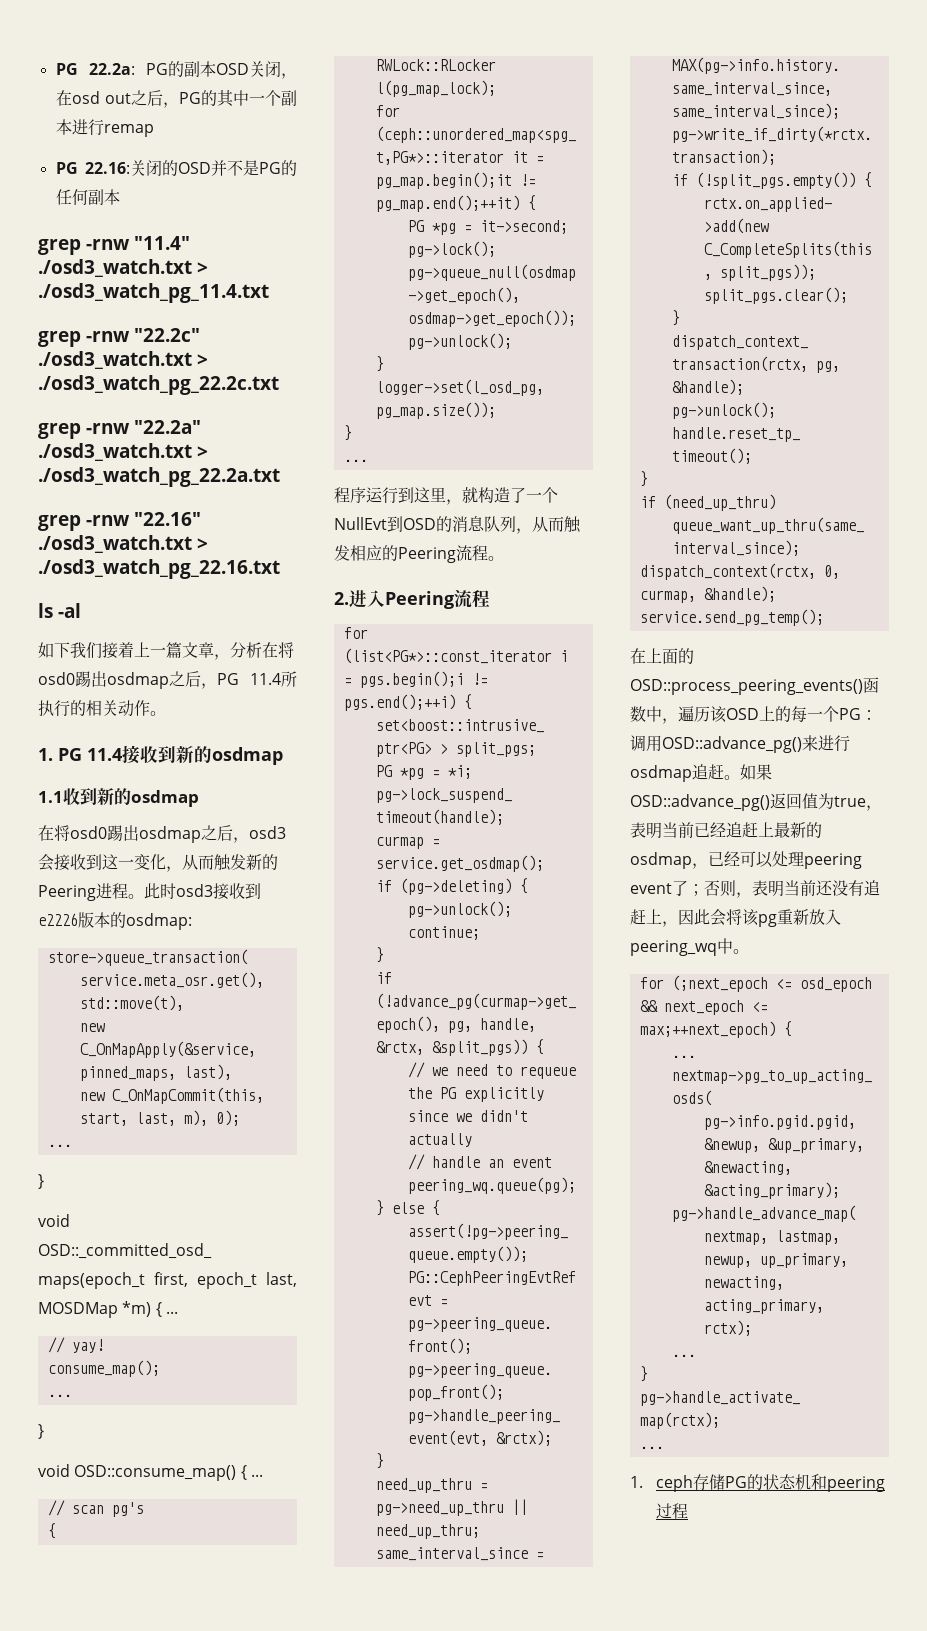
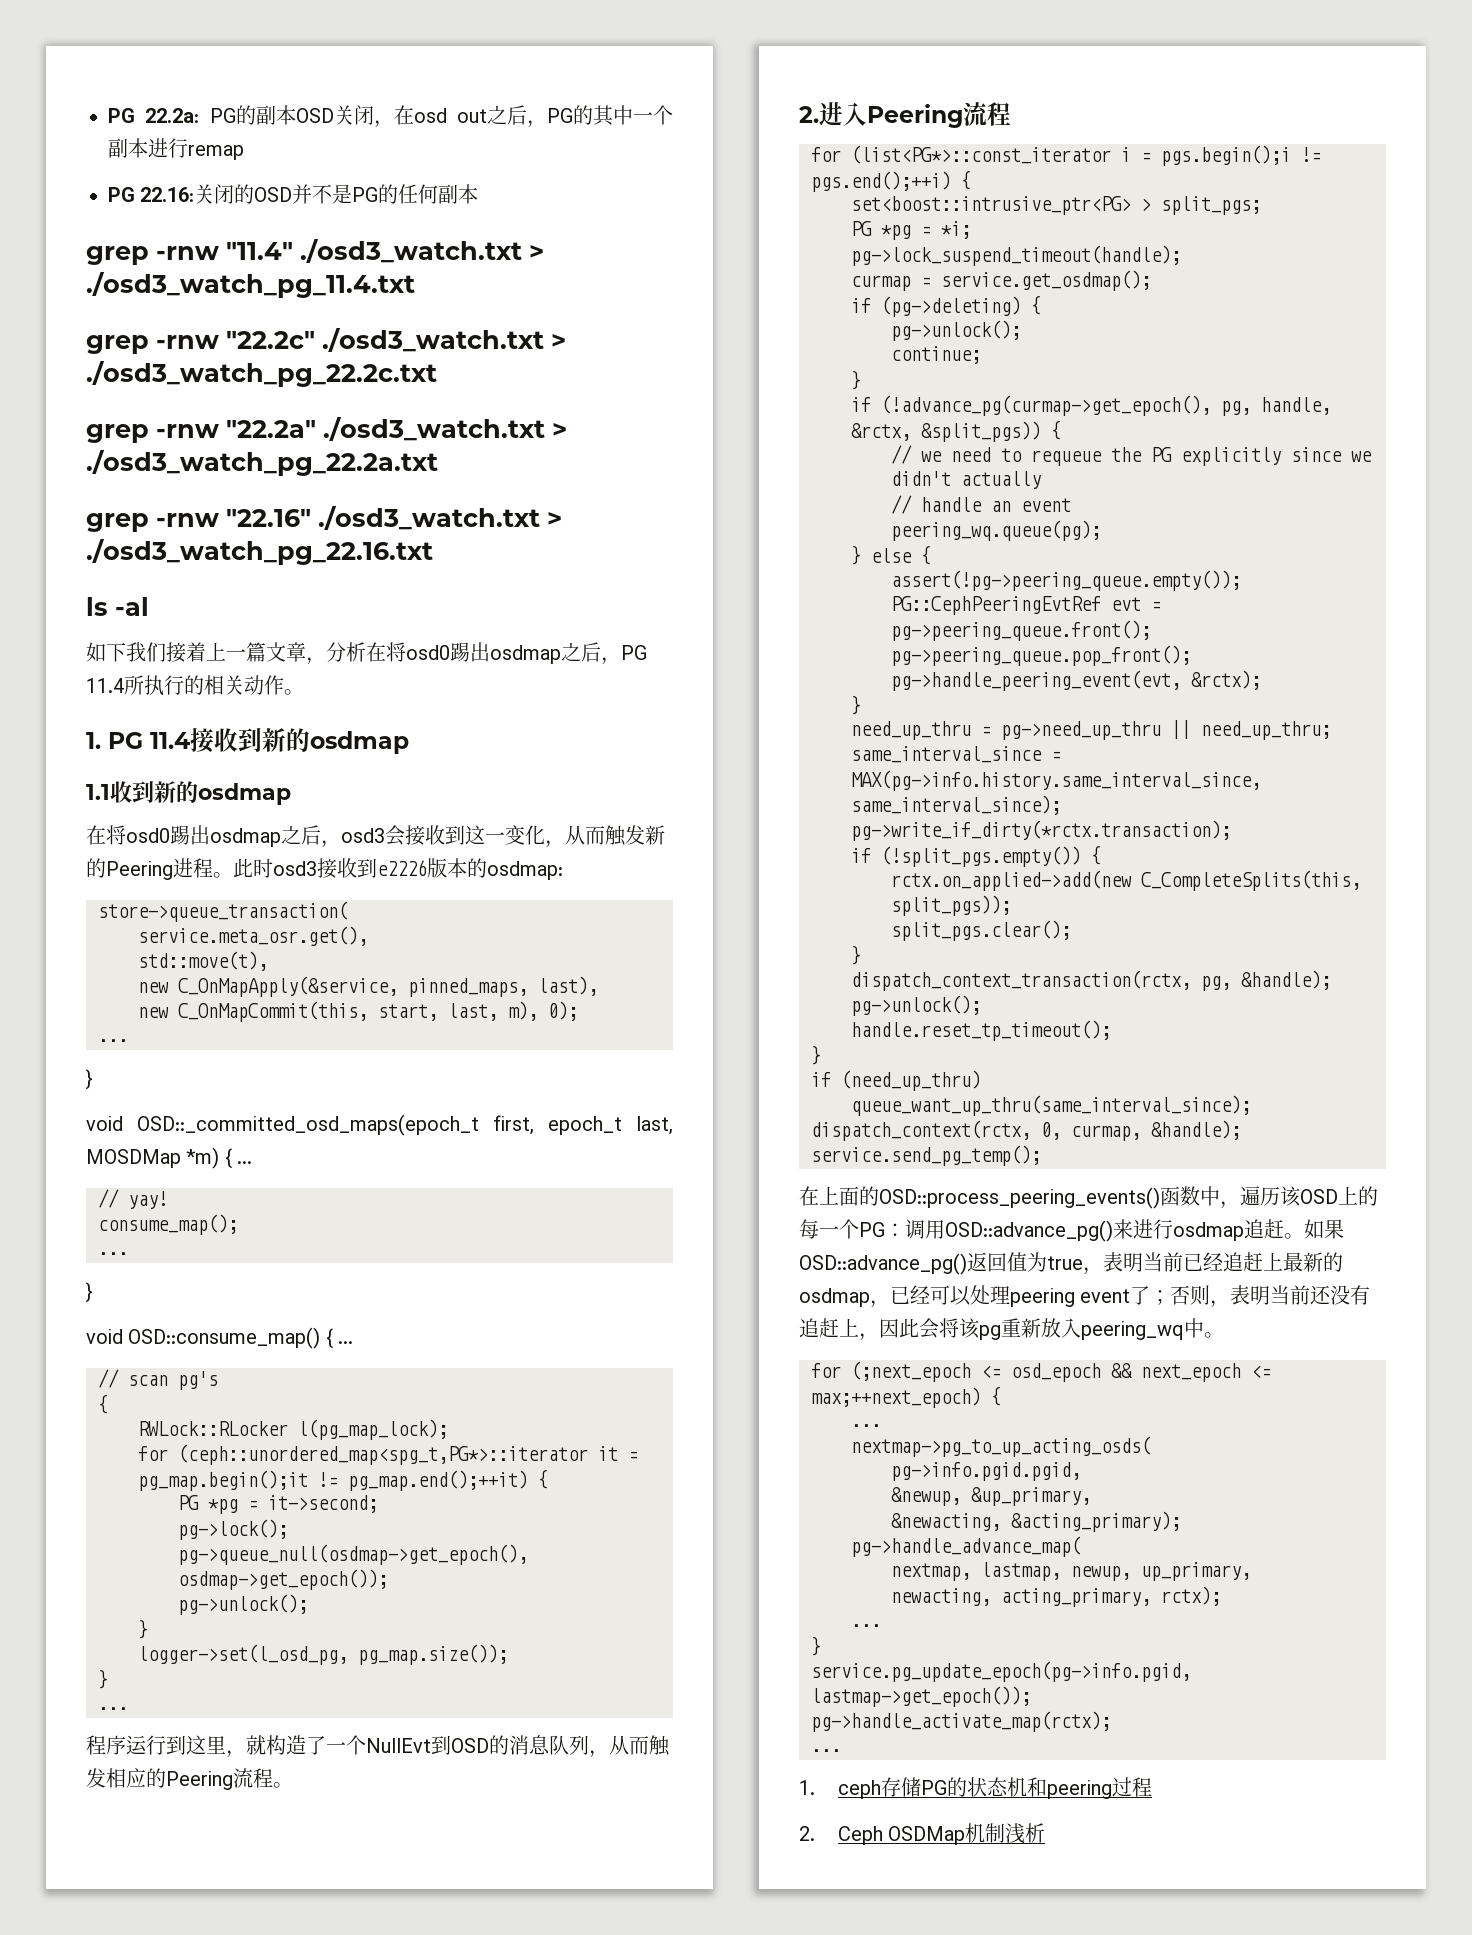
+ service.pg_update_epoch(pg->info.pgid, lastmap->get_epoch());
+ 2. Ceph OSDMap机制浅析

